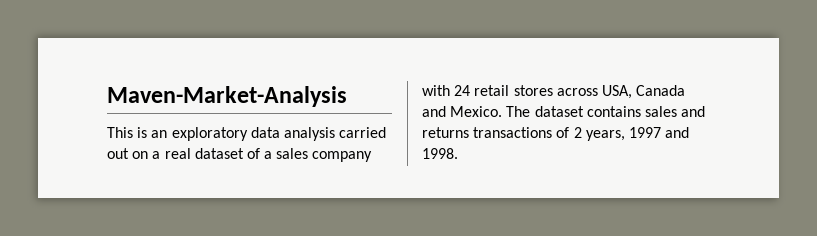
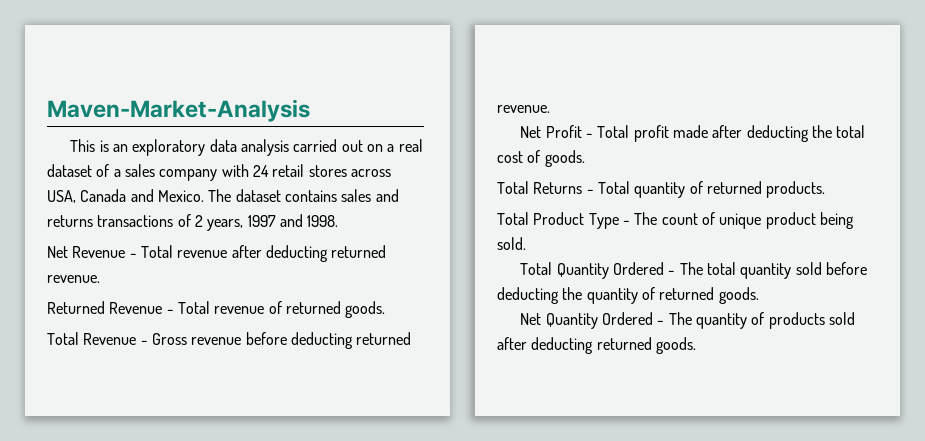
+ Net Revenue - Total revenue after deducting returned revenue.
+ Returned Revenue - Total revenue of returned goods.
+ Total Revenue - Gross revenue before deducting returned revenue.
+ Net Profit - Total profit made after deducting the total cost of goods.
+ Total Returns - Total quantity of returned products.
+ Total Product Type - The count of unique product being sold.
+ Total Quantity Ordered - The total quantity sold before deducting the quantity of returned goods.
+ Net Quantity Ordered - The quantity of products sold after deducting returned goods.

